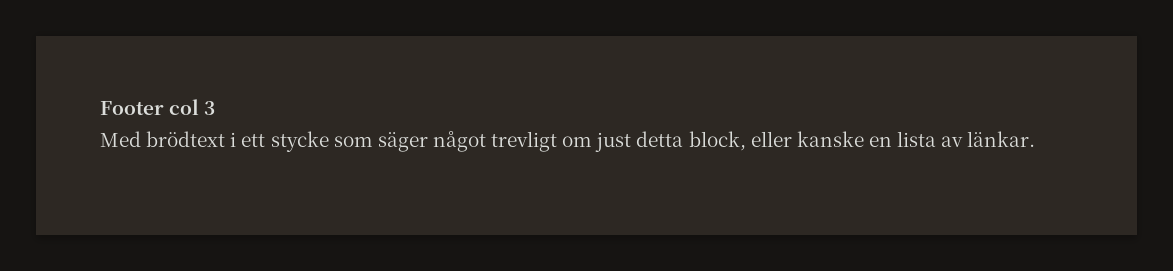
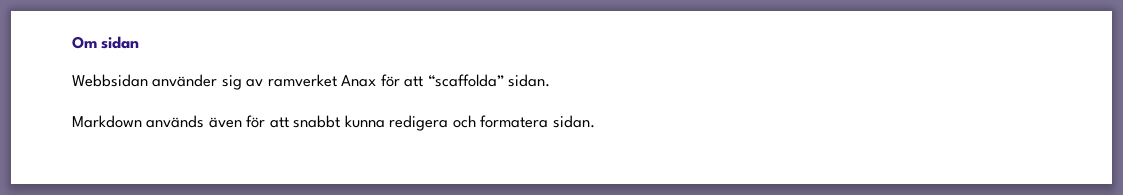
- Footer col 3
- Med brödtext i ett stycke som säger något trevligt om just detta block, eller kanske en lista av länkar.
+ Om sidan
+ Webbsidan använder sig av ramverket Anax för att “scaffolda” sidan.
+ Markdown används även för att snabbt kunna redigera och formatera sidan.

